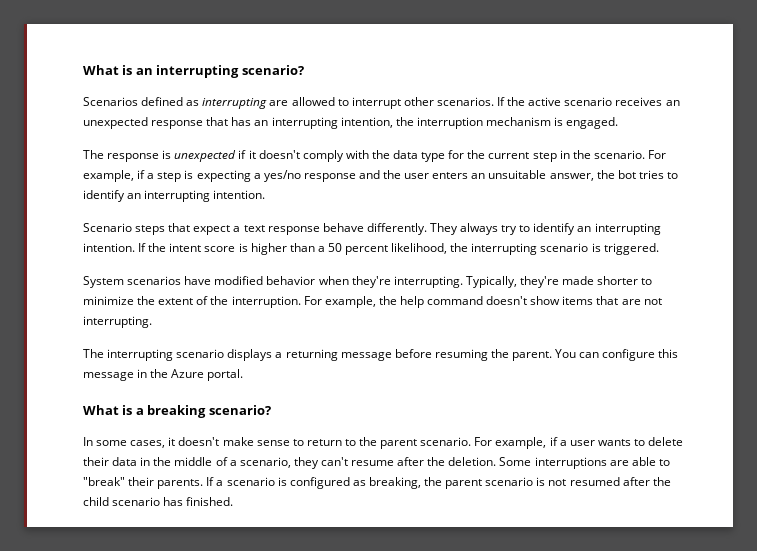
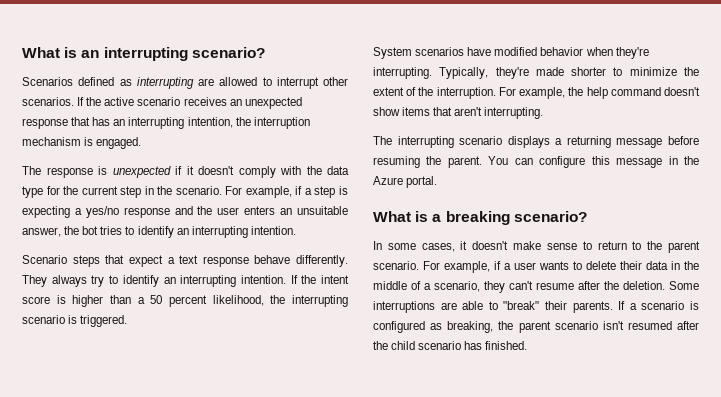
- For example, the help command doesn't show items that are not interrupting.
+ For example, the help command doesn't show items that aren't interrupting.
- If a scenario is configured as breaking, the parent scenario is not resumed after the child scenario has finished.
+ If a scenario is configured as breaking, the parent scenario isn't resumed after the child scenario has finished.

